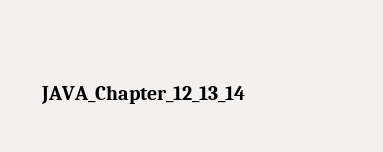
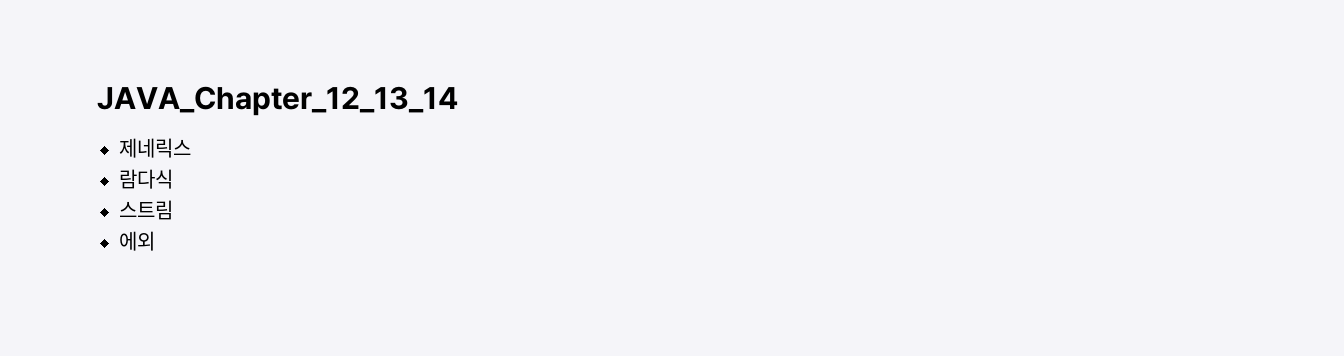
+ 제네릭스
+ 람다식
+ 스트림
+ 에외

